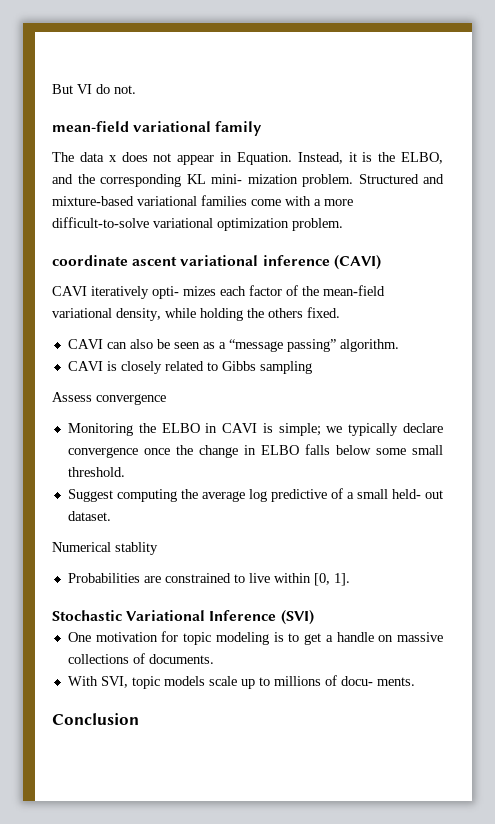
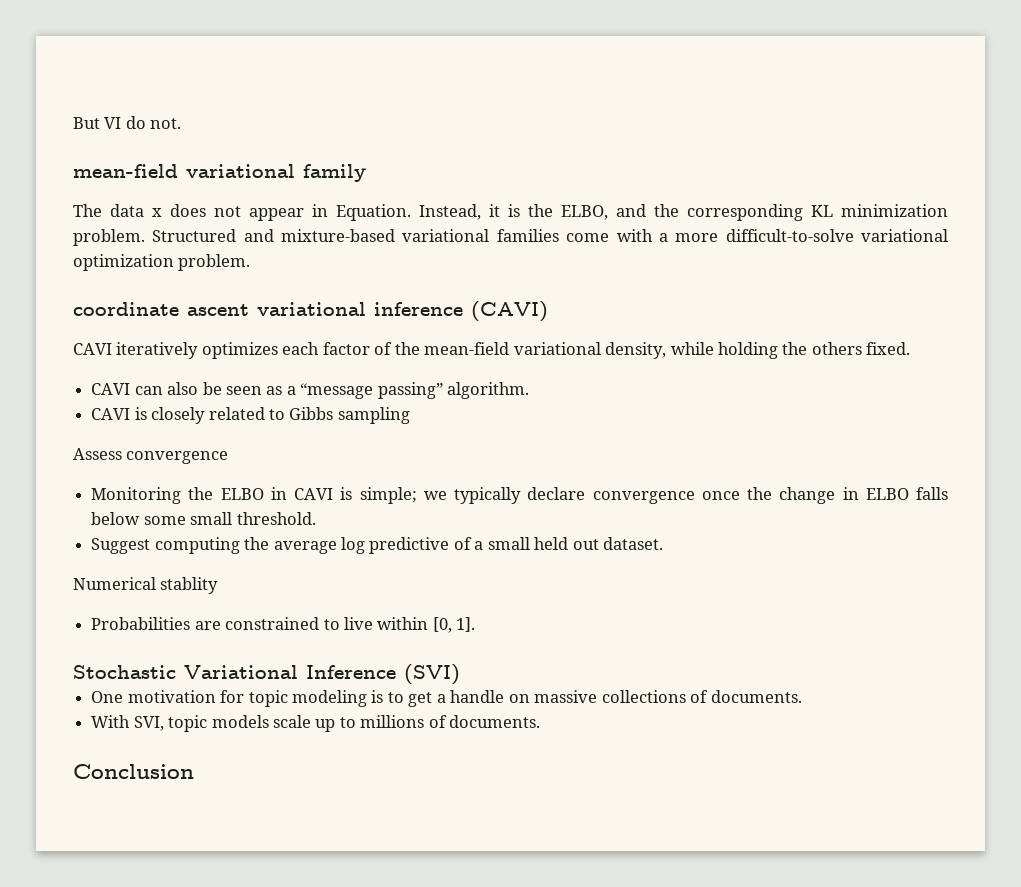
- Instead, it is the ELBO, and the corresponding KL mini- mization problem.
+ Instead, it is the ELBO, and the corresponding KL minimization problem.
- CAVI iteratively opti- mizes each factor of the mean-field variational density, while holding the others fixed.
+ CAVI iteratively optimizes each factor of the mean-field variational density, while holding the others fixed.
- Suggest computing the average log predictive of a small held- out dataset.
+ Suggest computing the average log predictive of a small held out dataset.
- With SVI, topic models scale up to millions of docu- ments.
+ With SVI, topic models scale up to millions of documents.

